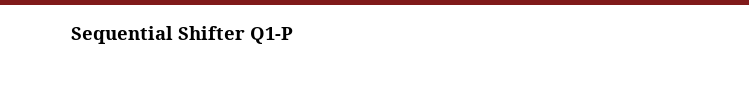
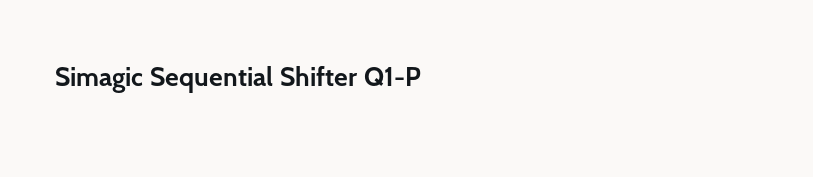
- Sequential Shifter Q1-P
+ Simagic Sequential Shifter Q1-P

